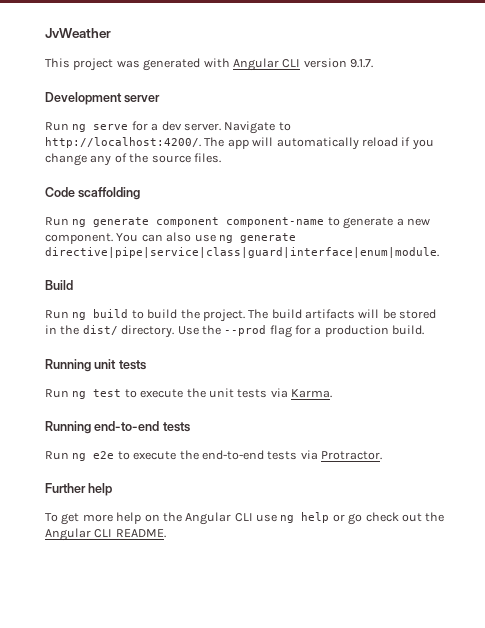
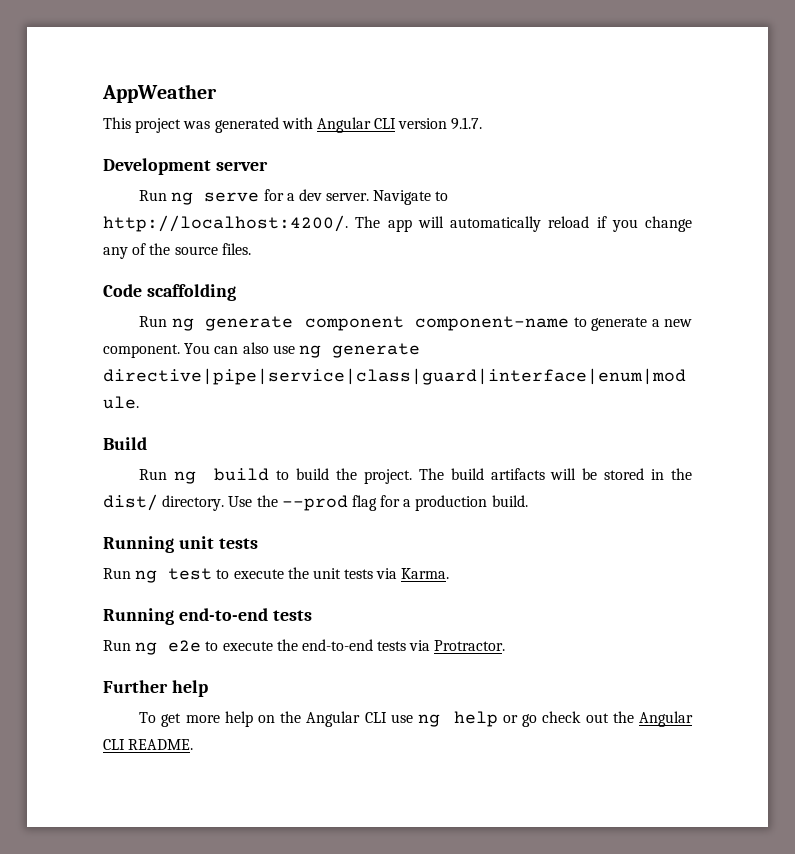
- JvWeather
+ AppWeather

